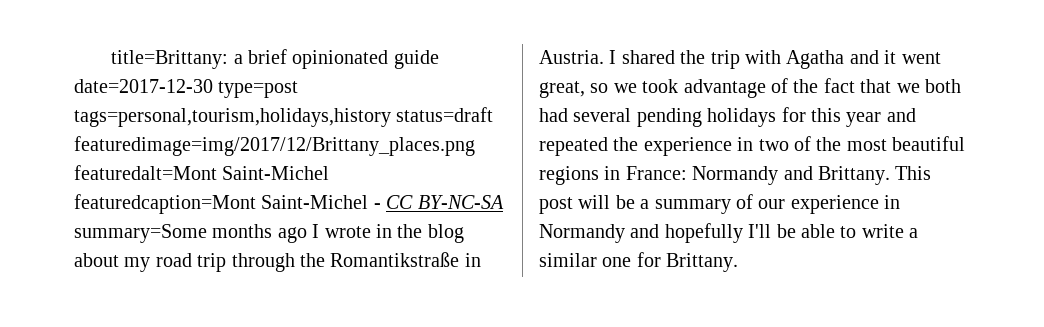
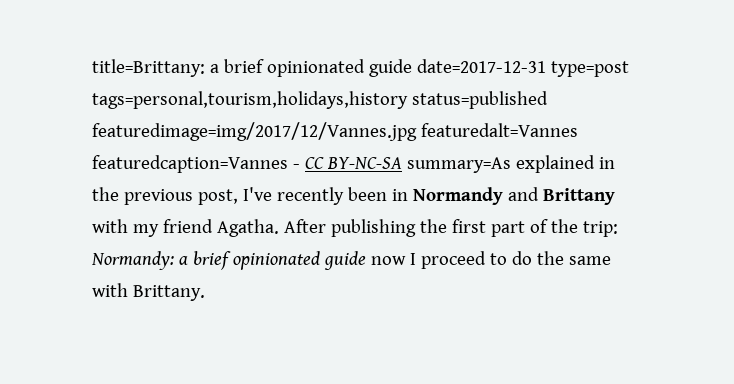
- title=Brittany: a brief opinionated guide date=2017-12-30 type=post tags=personal,tourism,holidays,history status=draft featuredimage=img/2017/12/Brittany_places.png featuredalt=Mont Saint-Michel featuredcaption=Mont Saint-Michel - CC BY-NC-SA summary=Some months ago I wrote in the blog about my road trip through the Romantikstraße in Austria. I shared the trip with Agatha and it went great, so we took advantage of the fact that we both had several pending holidays for this year and repeated the experience in two of the most beautiful regions in France: Normandy and Brittany. This post will be a summary of our experience in Normandy and hopefully I'll be able to write a similar one for Brittany.
+ title=Brittany: a brief opinionated guide date=2017-12-31 type=post tags=personal,tourism,holidays,history status=published featuredimage=img/2017/12/Vannes.jpg featuredalt=Vannes featuredcaption=Vannes - CC BY-NC-SA summary=As explained in the previous post, I've recently been in Normandy and Brittany with my friend Agatha. After publishing the first part of the trip: Normandy: a brief opinionated guide now I proceed to do the same with Brittany.

